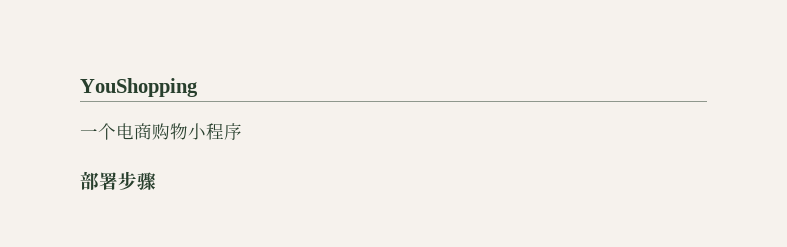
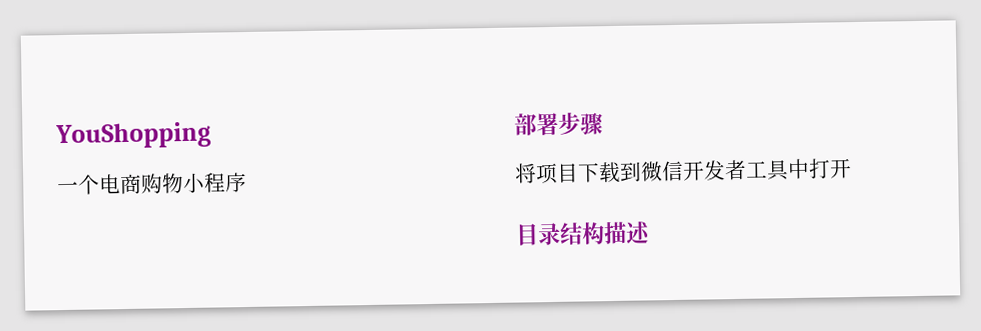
+ 将项目下载到微信开发者工具中打开
+ 目录结构描述

